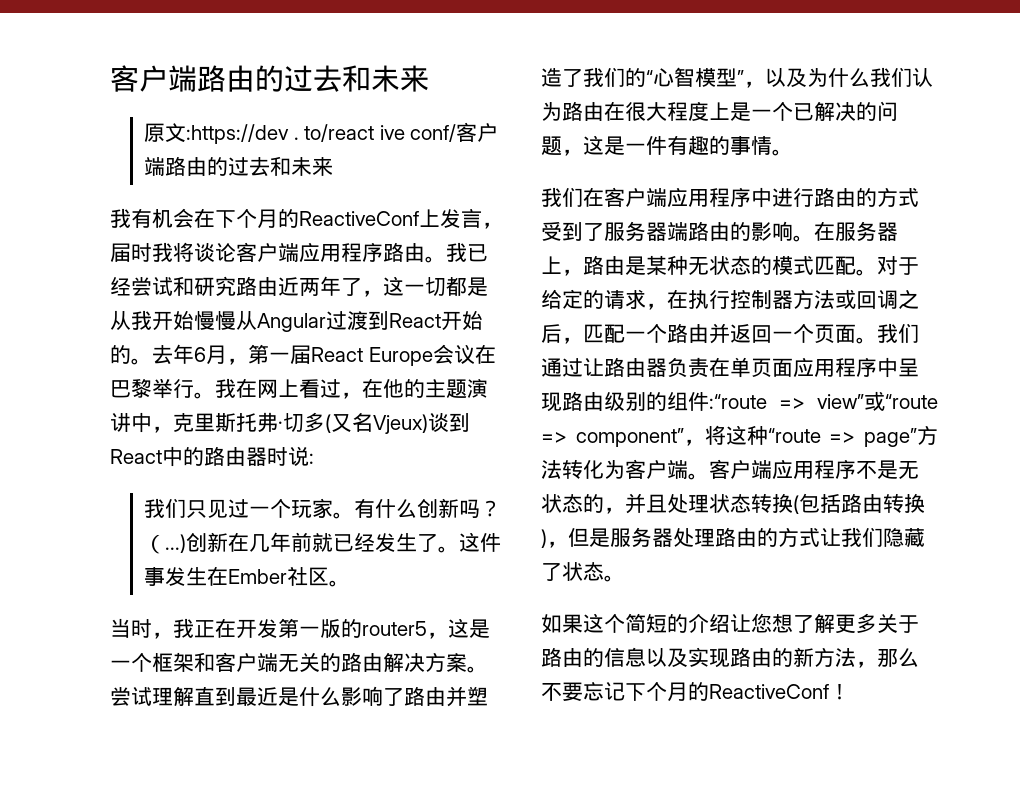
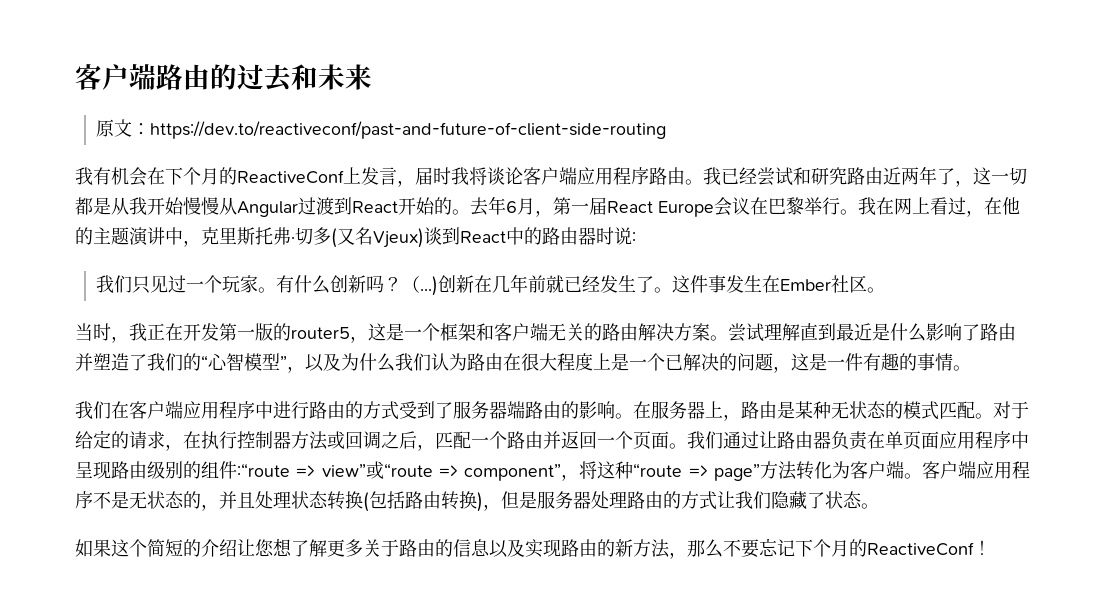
- 原文:https://dev . to/react ive conf/客户端路由的过去和未来
+ 原文：https://dev.to/reactiveconf/past-and-future-of-client-side-routing

